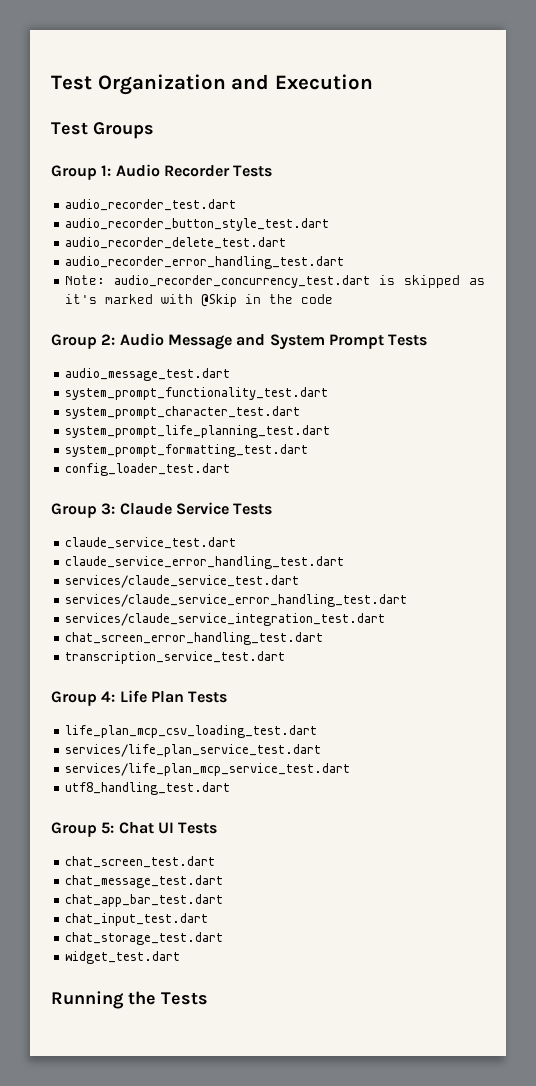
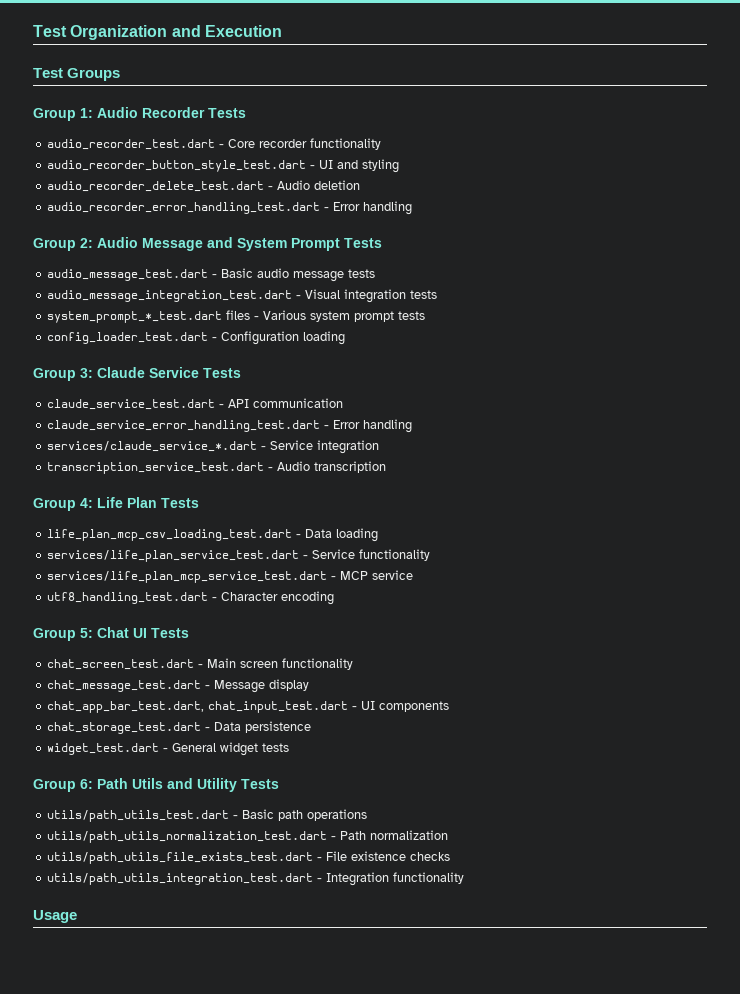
- audio_recorder_test.dart
- audio_recorder_button_style_test.dart
- audio_recorder_delete_test.dart
- audio_recorder_error_handling_test.dart
- Note: audio_recorder_concurrency_test.dart is skipped as it's marked with @Skip in the code
+ audio_recorder_test.dart - Core recorder functionality
+ audio_recorder_button_style_test.dart - UI and styling
+ audio_recorder_delete_test.dart - Audio deletion
+ audio_recorder_error_handling_test.dart - Error handling
- audio_message_test.dart
- system_prompt_functionality_test.dart
- system_prompt_character_test.dart
- system_prompt_life_planning_test.dart
- system_prompt_formatting_test.dart
- config_loader_test.dart
+ audio_message_test.dart - Basic audio message tests
+ audio_message_integration_test.dart - Visual integration tests
+ system_prompt_*_test.dart files - Various system prompt tests
+ config_loader_test.dart - Configuration loading
- claude_service_test.dart
- claude_service_error_handling_test.dart
- services/claude_service_test.dart
- services/claude_service_error_handling_test.dart
- services/claude_service_integration_test.dart
- chat_screen_error_handling_test.dart
- transcription_service_test.dart
+ claude_service_test.dart - API communication
+ claude_service_error_handling_test.dart - Error handling
+ services/claude_service_*.dart - Service integration
+ transcription_service_test.dart - Audio transcription
- life_plan_mcp_csv_loading_test.dart
- services/life_plan_service_test.dart
- services/life_plan_mcp_service_test.dart
- utf8_handling_test.dart
+ life_plan_mcp_csv_loading_test.dart - Data loading
+ services/life_plan_service_test.dart - Service functionality
+ services/life_plan_mcp_service_test.dart - MCP service
+ utf8_handling_test.dart - Character encoding
- chat_screen_test.dart
- chat_message_test.dart
- chat_app_bar_test.dart
- chat_input_test.dart
- chat_storage_test.dart
- widget_test.dart
- Running the Tests
+ chat_screen_test.dart - Main screen functionality
+ chat_message_test.dart - Message display
+ chat_app_bar_test.dart, chat_input_test.dart - UI components
+ chat_storage_test.dart - Data persistence
+ widget_test.dart - General widget tests
+ Group 6: Path Utils and Utility Tests
+ utils/path_utils_test.dart - Basic path operations
+ utils/path_utils_normalization_test.dart - Path normalization
+ utils/path_utils_file_exists_test.dart - File existence checks
+ utils/path_utils_integration_test.dart - Integration functionality
+ Usage

